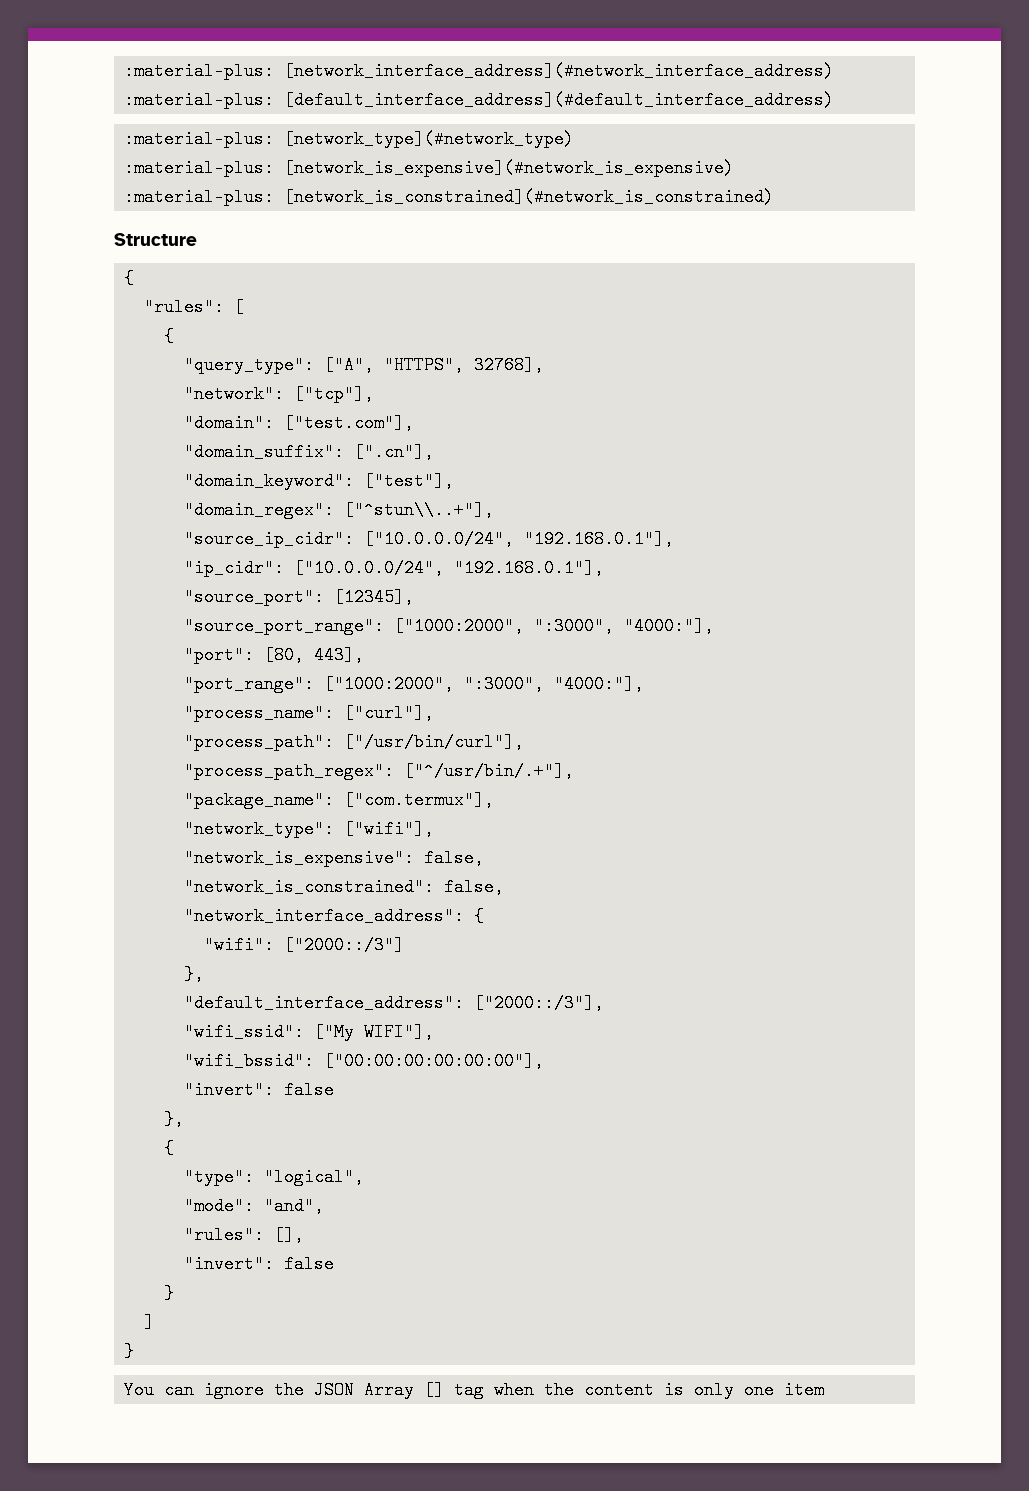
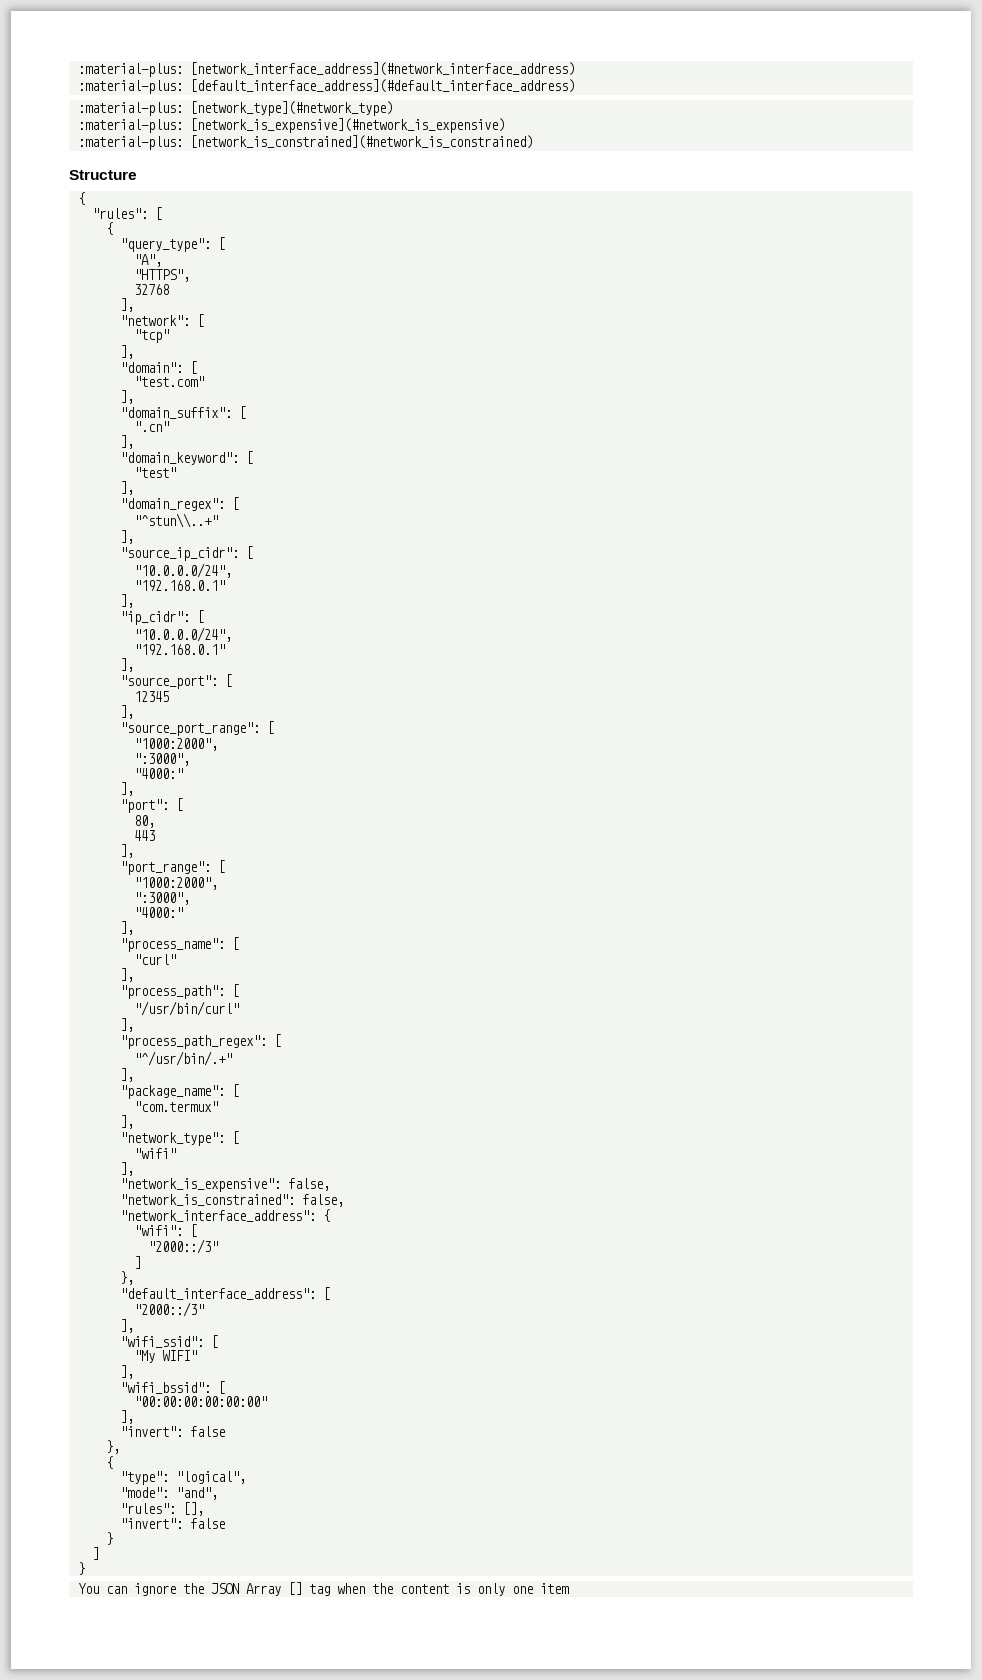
- "query_type": ["A", "HTTPS", 32768],
+ "query_type": [
+ "A",
+ "HTTPS",
+ 32768
+ ],
- "network": ["tcp"],
- "domain": ["test.com"],
- "domain_suffix": [".cn"],
- "domain_keyword": ["test"],
- "domain_regex": ["^stun\\..+"],
- "source_ip_cidr": ["10.0.0.0/24", "192.168.0.1"],
- "ip_cidr": ["10.0.0.0/24", "192.168.0.1"],
- "source_port": [12345],
+ "network": [
+ "tcp"
+ ],
+ "domain": [
+ "test.com"
+ ],
+ "domain_suffix": [
+ ".cn"
+ ],
+ "domain_keyword": [
+ "test"
+ ],
+ "domain_regex": [
+ "^stun\\..+"
+ ],
+ "source_ip_cidr": [
+ "10.0.0.0/24",
+ "192.168.0.1"
+ ],
+ "ip_cidr": [
+ "10.0.0.0/24",
+ "192.168.0.1"
+ ],
+ "source_port": [
+ 12345
+ ],
- "source_port_range": ["1000:2000", ":3000", "4000:"],
+ "source_port_range": [
+ "1000:2000",
+ ":3000",
+ "4000:"
+ ],
- "port": [80, 443],
+ "port": [
+ 80,
+ 443
+ ],
- "port_range": ["1000:2000", ":3000", "4000:"],
+ "port_range": [
+ "1000:2000",
+ ":3000",
+ "4000:"
+ ],
- "process_name": ["curl"],
- "process_path": ["/usr/bin/curl"],
- "process_path_regex": ["^/usr/bin/.+"],
- "package_name": ["com.termux"],
- "network_type": ["wifi"],
+ "process_name": [
+ "curl"
+ ],
+ "process_path": [
+ "/usr/bin/curl"
+ ],
+ "process_path_regex": [
+ "^/usr/bin/.+"
+ ],
+ "package_name": [
+ "com.termux"
+ ],
+ "network_type": [
+ "wifi"
+ ],
- "wifi": ["2000::/3"]
+ "wifi": [
+ "2000::/3"
+ ]
- "default_interface_address": ["2000::/3"],
- "wifi_ssid": ["My WIFI"],
- "wifi_bssid": ["00:00:00:00:00:00"],
+ "default_interface_address": [
+ "2000::/3"
+ ],
+ "wifi_ssid": [
+ "My WIFI"
+ ],
+ "wifi_bssid": [
+ "00:00:00:00:00:00"
+ ],

